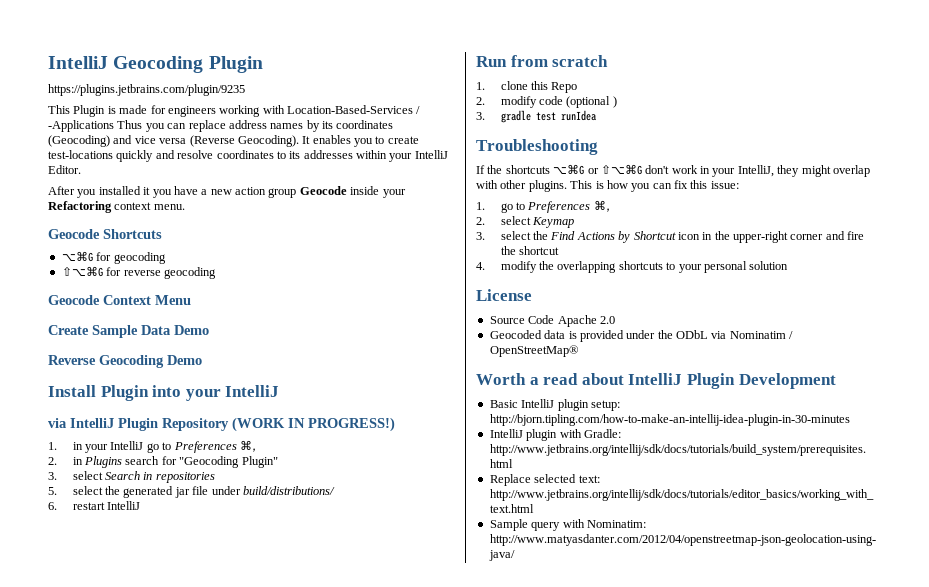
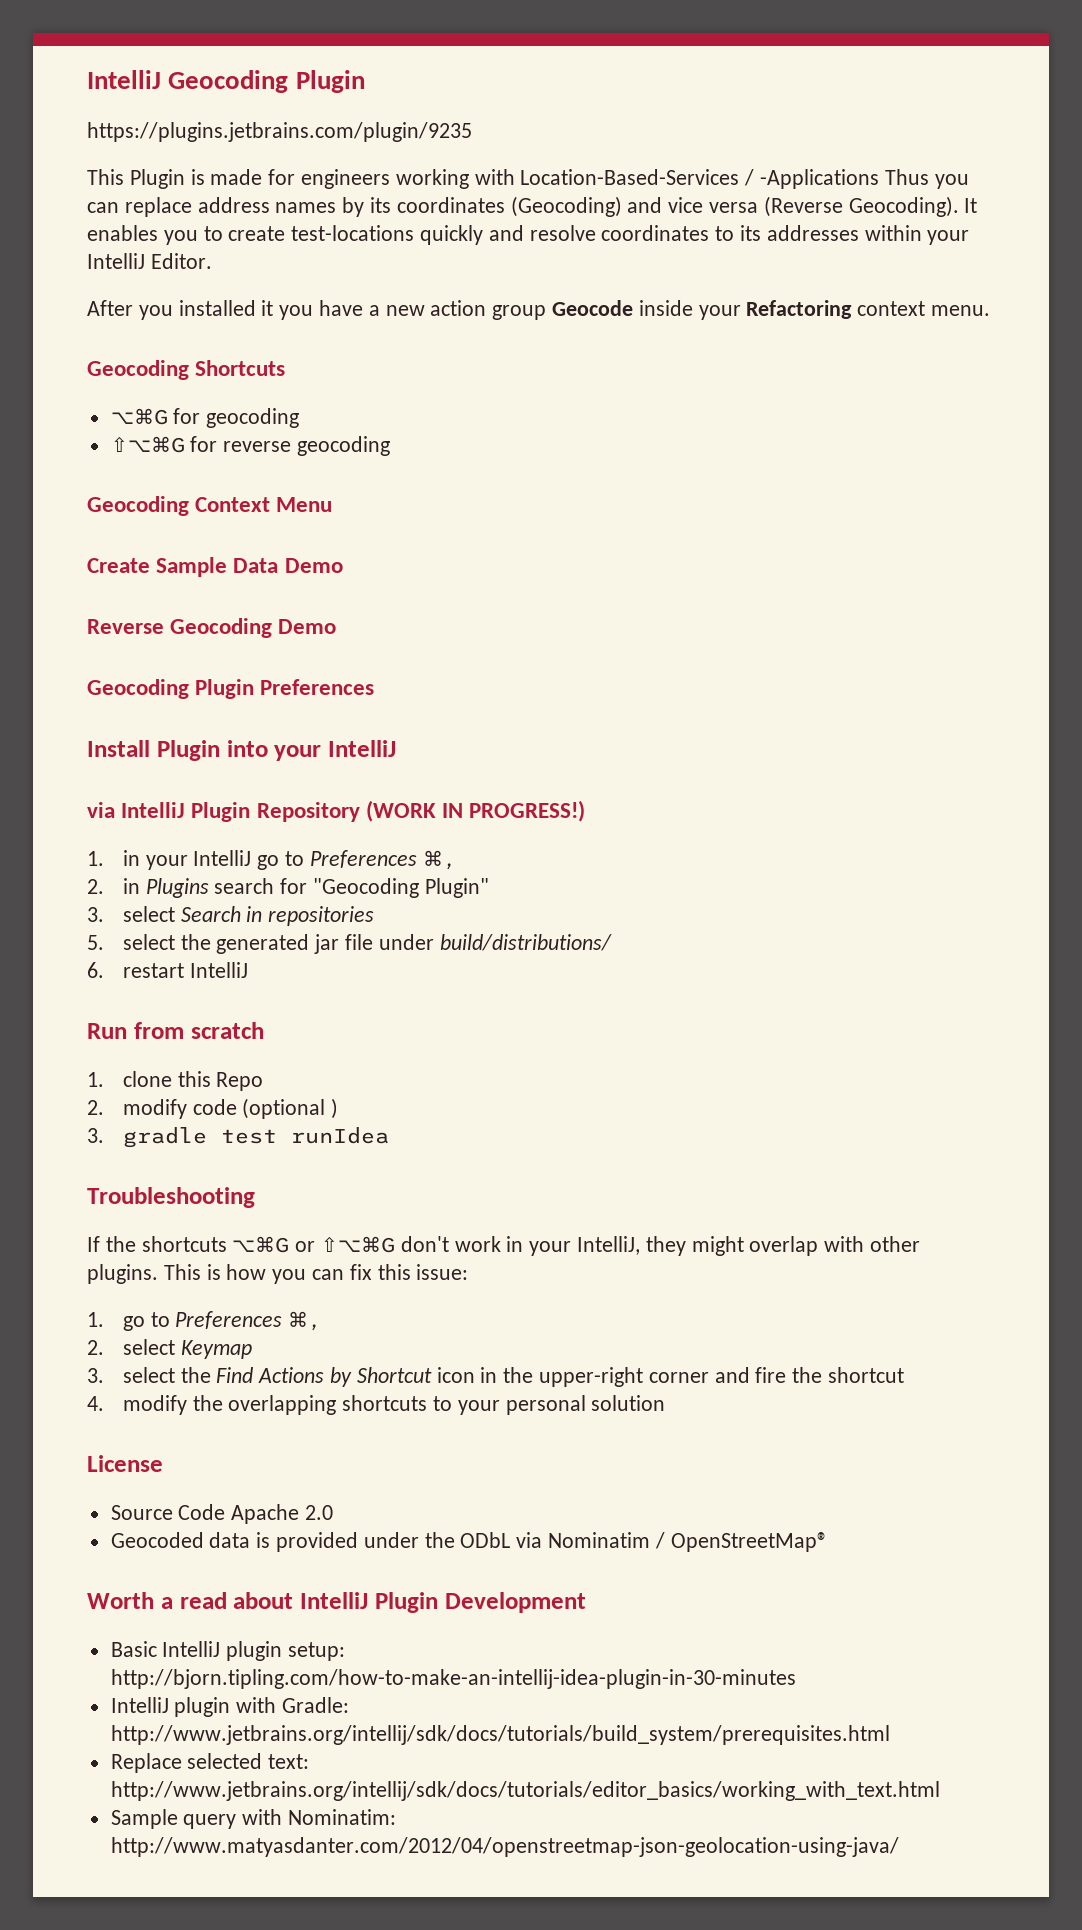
- Geocode Shortcuts
+ Geocoding Shortcuts
- Geocode Context Menu
+ Geocoding Context Menu
+ Geocoding Plugin Preferences

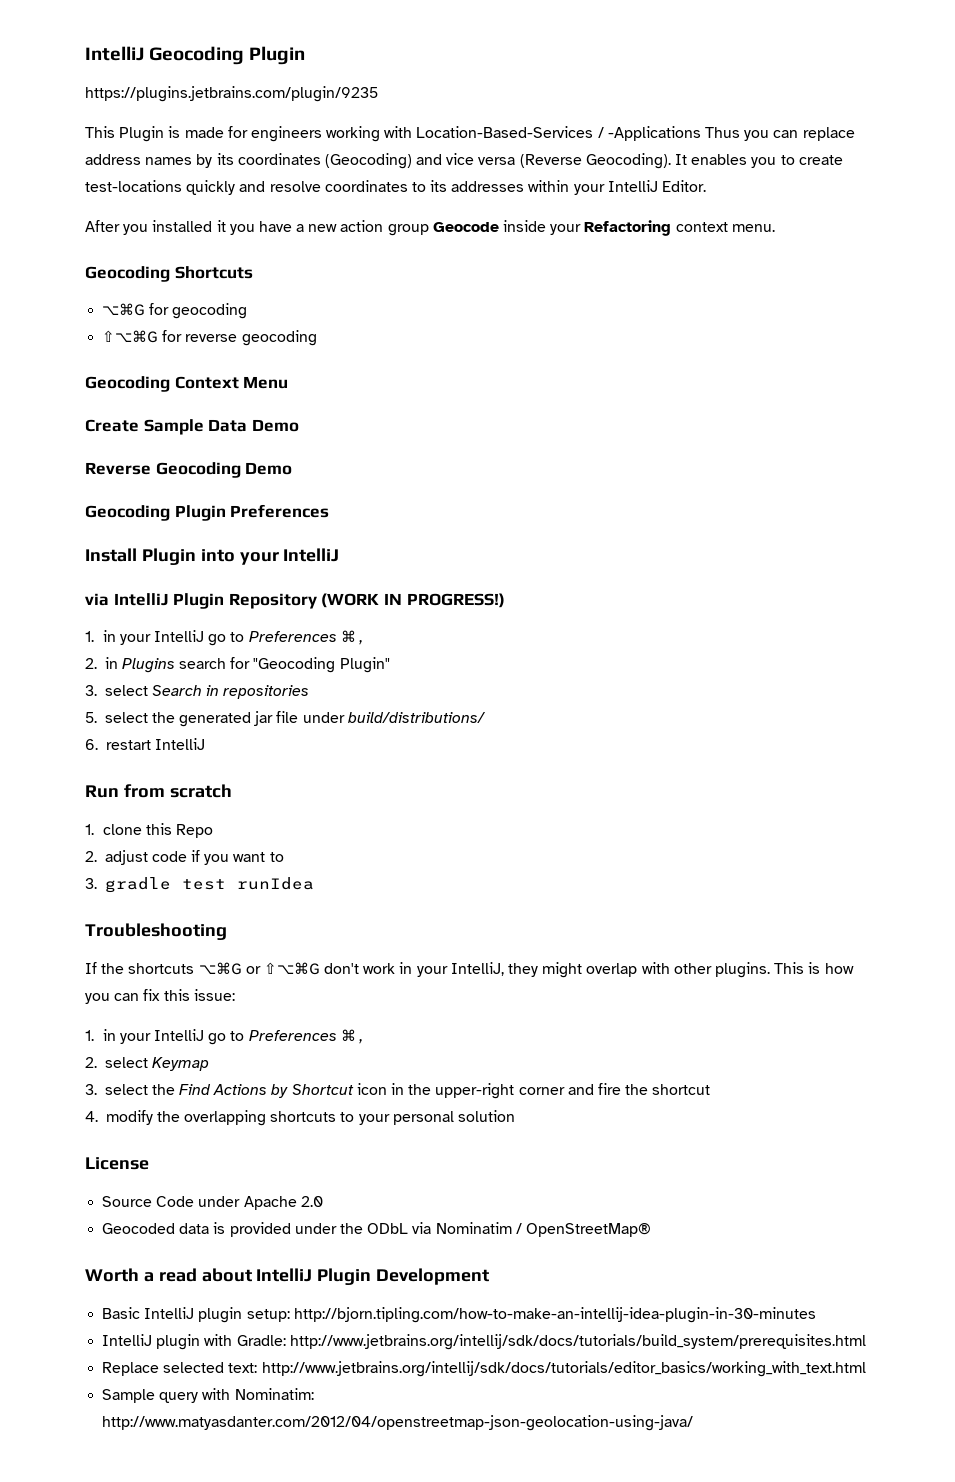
- 2. modify code (optional )
+ 2. adjust code if you want to
  This is how you can fix this issue:
- 1. go to Preferences ⌘,
+ 1. in your IntelliJ go to Preferences ⌘,
- Source Code Apache 2.0
+ Source Code under Apache 2.0

